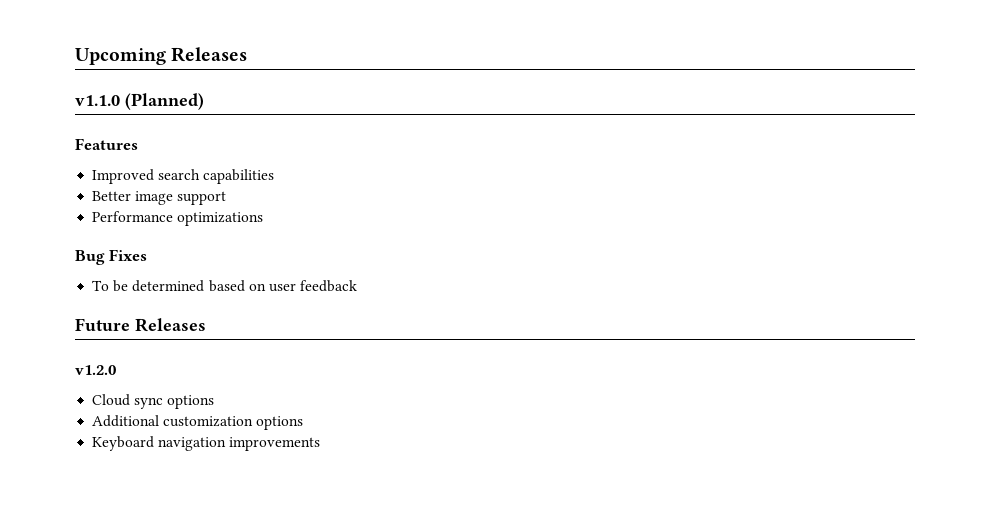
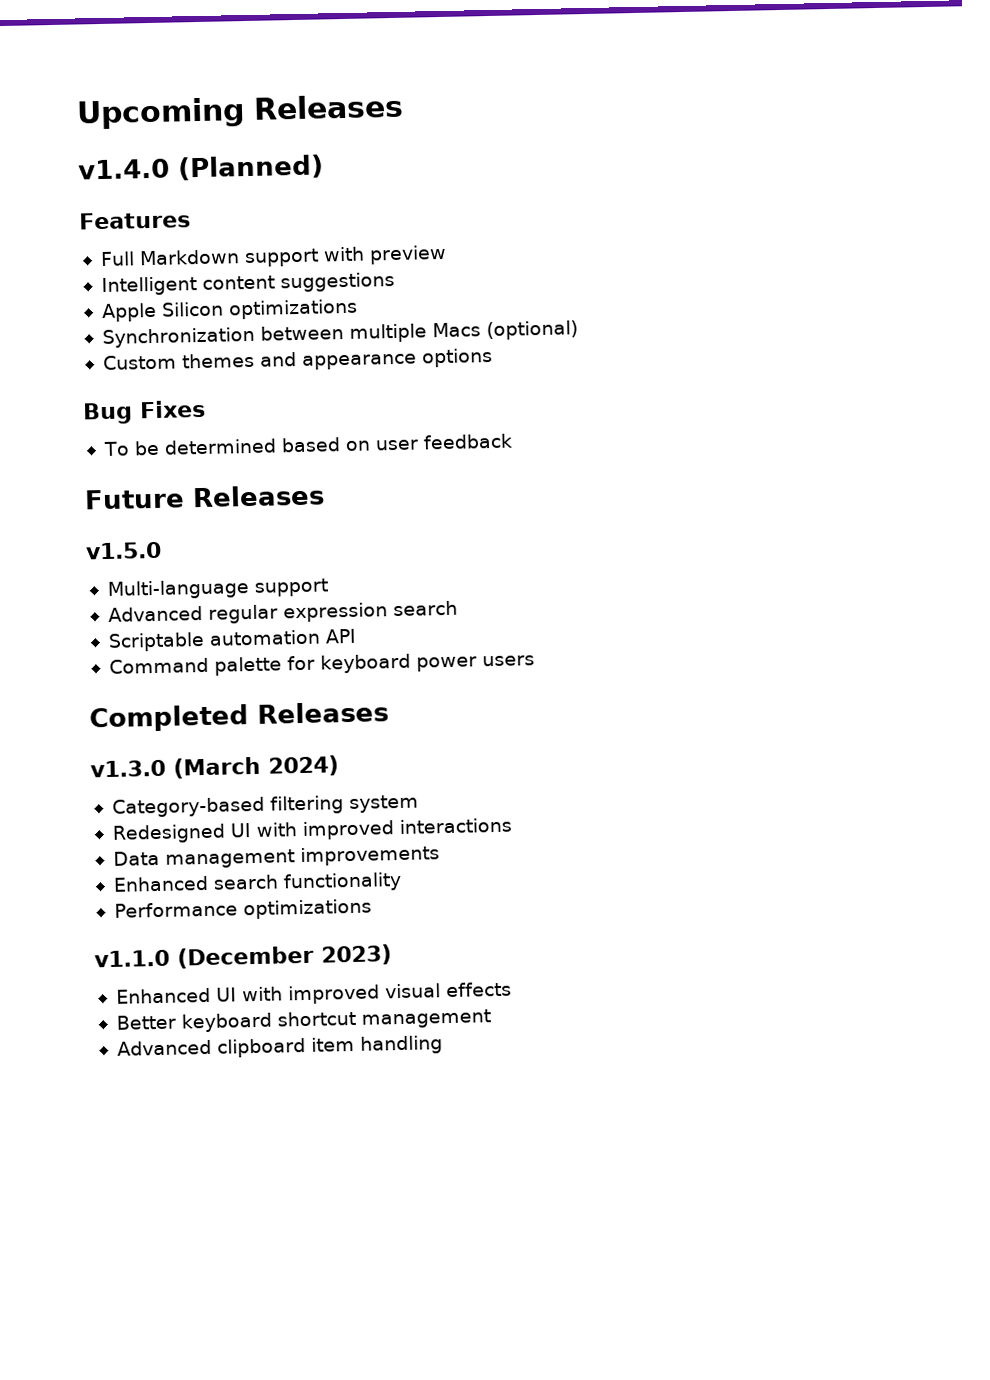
- v1.1.0 (Planned)
+ v1.4.0 (Planned)
- Improved search capabilities
- Better image support
- Performance optimizations
+ Full Markdown support with preview
+ Intelligent content suggestions
+ Apple Silicon optimizations
+ Synchronization between multiple Macs (optional)
+ Custom themes and appearance options
- v1.2.0
- Cloud sync options
- Additional customization options
- Keyboard navigation improvements
+ v1.5.0
+ Multi-language support
+ Advanced regular expression search
+ Scriptable automation API
+ Command palette for keyboard power users
+ Completed Releases
+ v1.3.0 (March 2024)
+ Category-based filtering system
+ Redesigned UI with improved interactions
+ Data management improvements
+ Enhanced search functionality
+ Performance optimizations
+ v1.1.0 (December 2023)
+ Enhanced UI with improved visual effects
+ Better keyboard shortcut management
+ Advanced clipboard item handling

